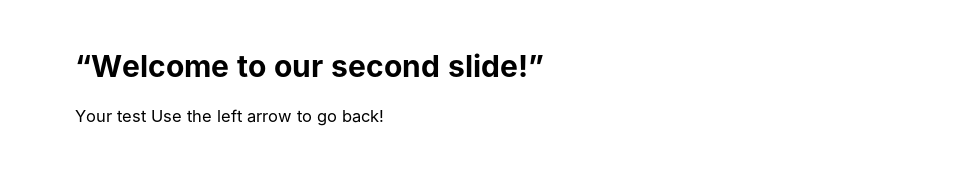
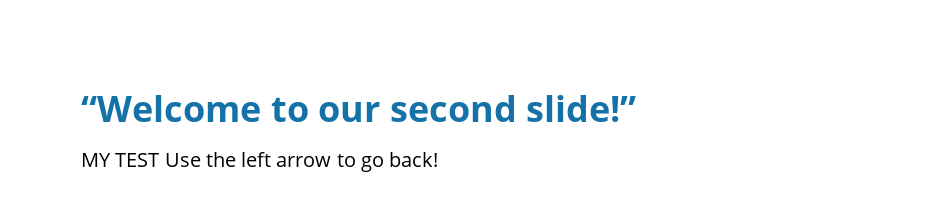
- Your test Use the left arrow to go back!
+ MY TEST Use the left arrow to go back!

